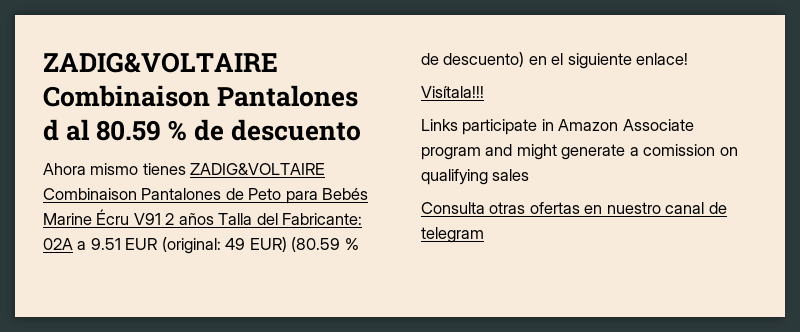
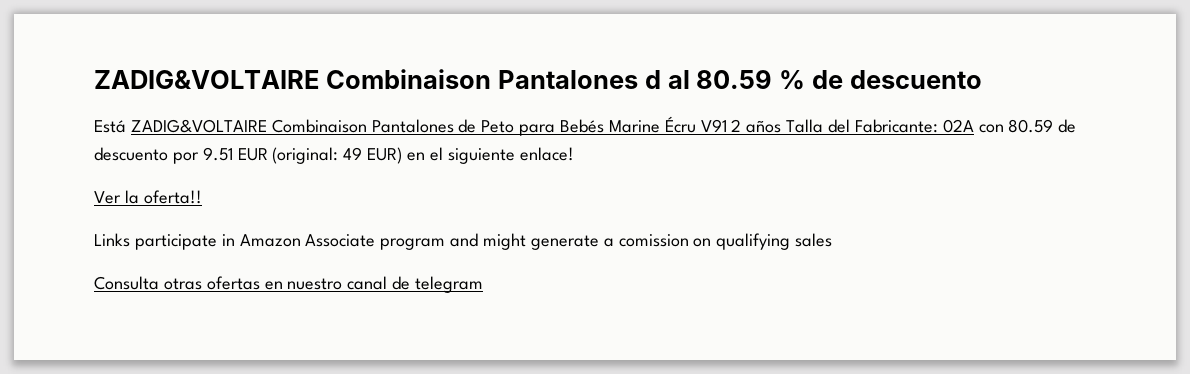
- Ahora mismo tienes ZADIG&VOLTAIRE Combinaison Pantalones de Peto para Bebés Marine Écru V91 2 años Talla del Fabricante: 02A a 9.51 EUR (original: 49 EUR) (80.59 % de descuento) en el siguiente enlace!
+ Está ZADIG&VOLTAIRE Combinaison Pantalones de Peto para Bebés Marine Écru V91 2 años Talla del Fabricante: 02A con 80.59 de descuento por 9.51 EUR (original: 49 EUR) en el siguiente enlace!
- Visítala!!!
+ Ver la oferta!!

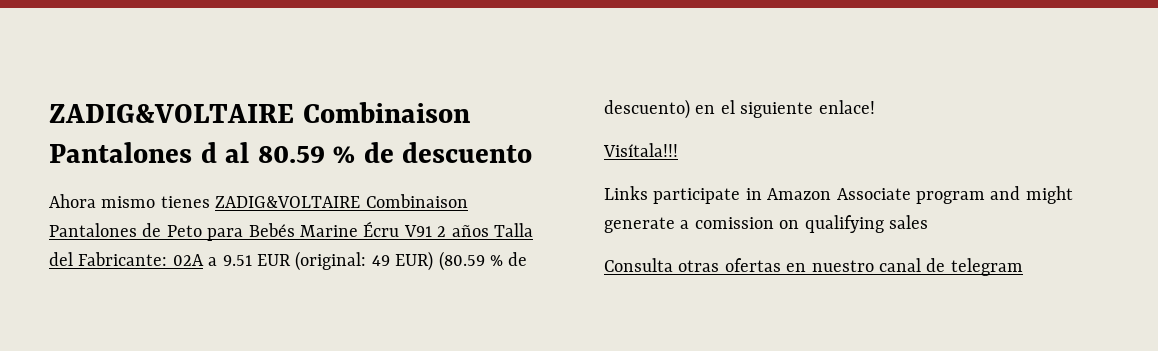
- Está ZADIG&VOLTAIRE Combinaison Pantalones de Peto para Bebés Marine Écru V91 2 años Talla del Fabricante: 02A con 80.59 de descuento por 9.51 EUR (original: 49 EUR) en el siguiente enlace!
+ Ahora mismo tienes ZADIG&VOLTAIRE Combinaison Pantalones de Peto para Bebés Marine Écru V91 2 años Talla del Fabricante: 02A a 9.51 EUR (original: 49 EUR) (80.59 % de descuento) en el siguiente enlace!
- Ver la oferta!!
+ Visítala!!!

